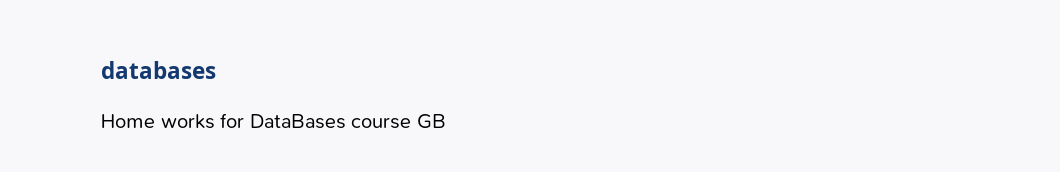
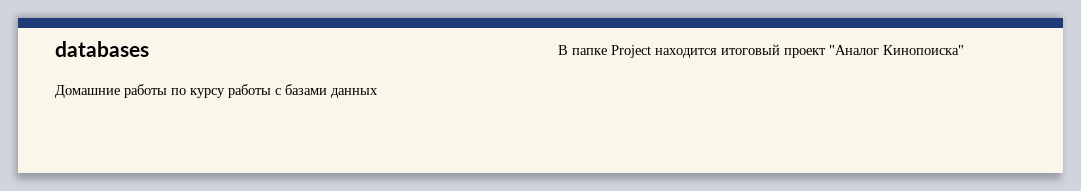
- Home works for DataBases course GB
+ Домашние работы по курсу работы с базами данных
+ В папке Project находится итоговый проект "Аналог Кинопоиска"

